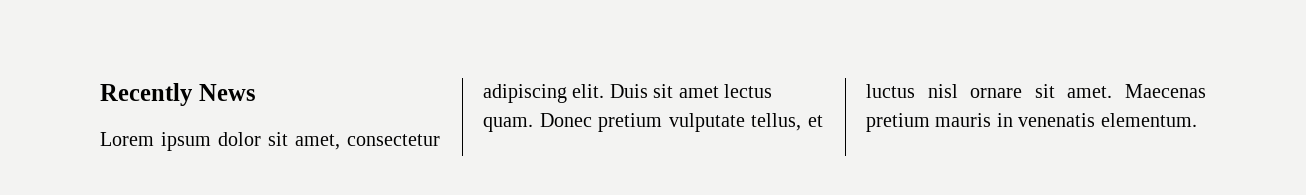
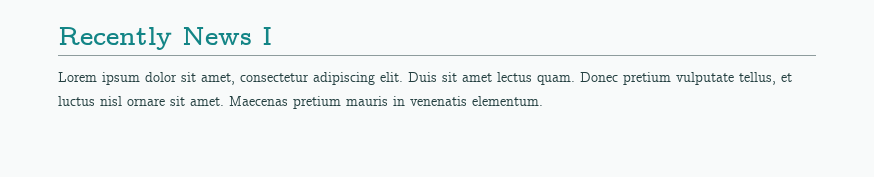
- Recently News
+ Recently News I

